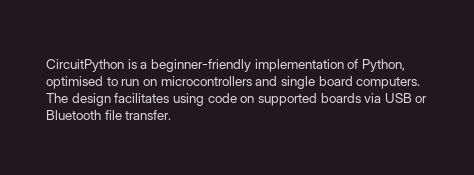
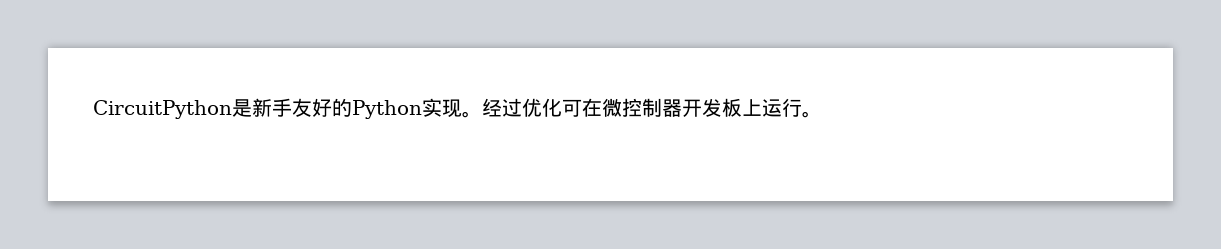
- CircuitPython is a beginner-friendly implementation of Python, optimised to run on microcontrollers and single board computers. The design facilitates using code on supported boards via USB or Bluetooth file transfer.
+ CircuitPython是新手友好的Python实现。经过优化可在微控制器开发板上运行。

